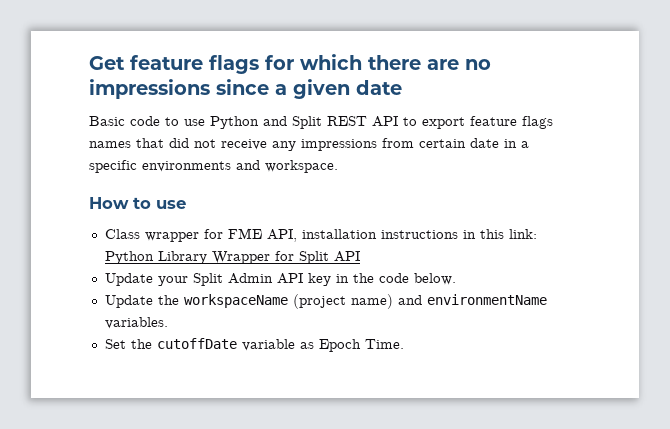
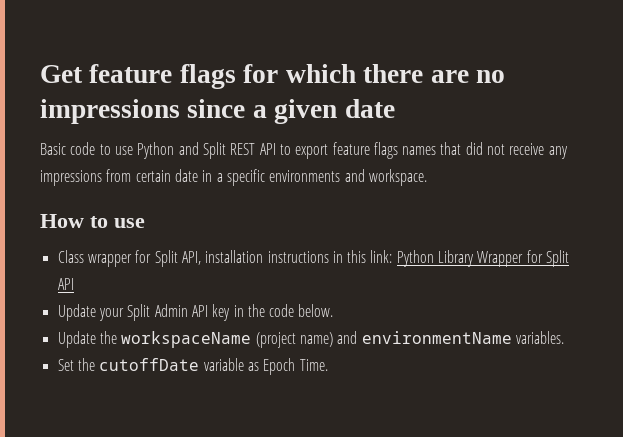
- Class wrapper for FME API, installation instructions in this link: Python Library Wrapper for Split API
+ Class wrapper for Split API, installation instructions in this link: Python Library Wrapper for Split API

